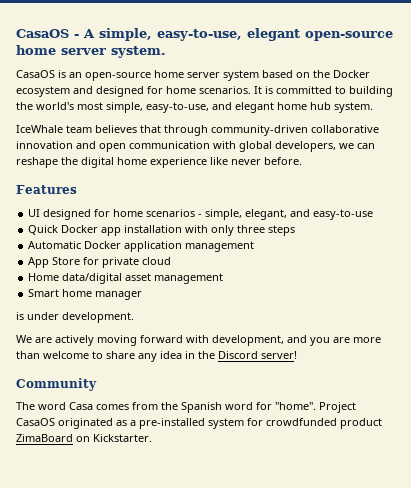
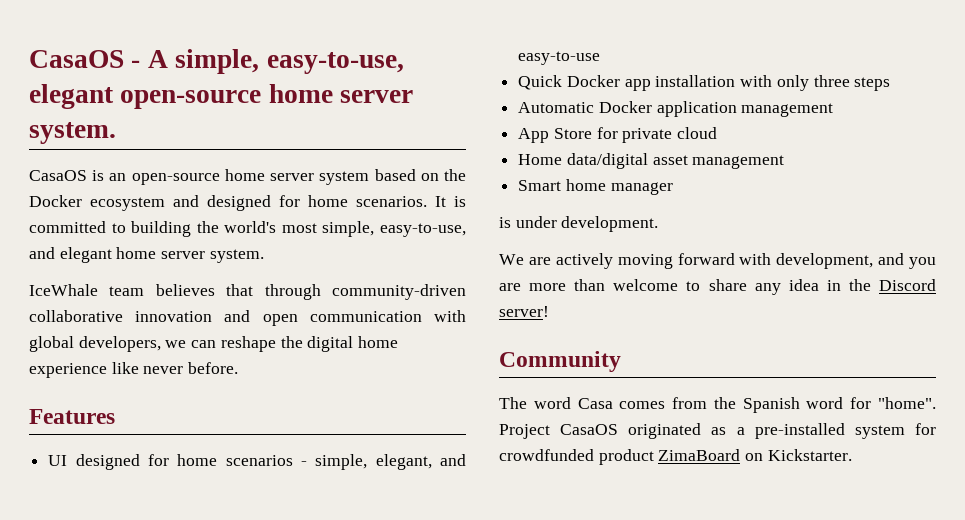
- It is committed to building the world's most simple, easy-to-use, and elegant home hub system.
+ It is committed to building the world's most simple, easy-to-use, and elegant home server system.

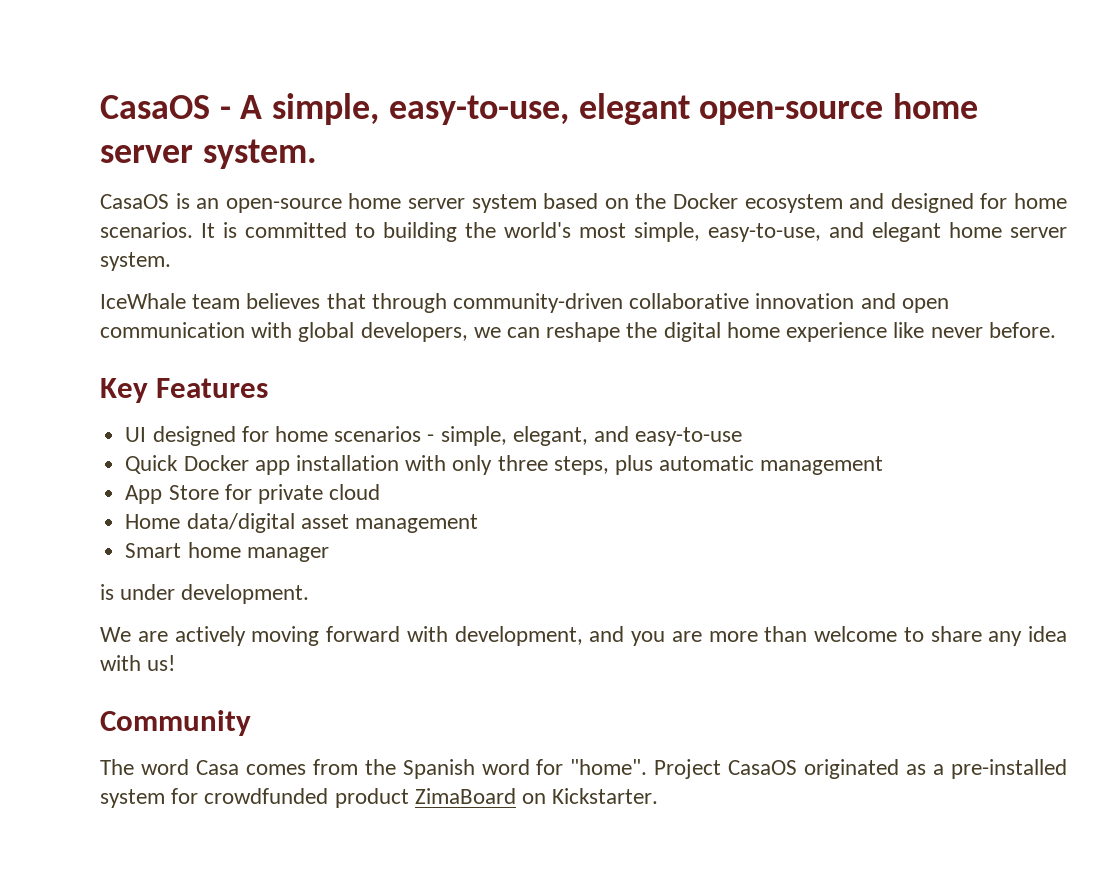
- Features
+ Key Features
- Quick Docker app installation with only three steps
- Automatic Docker application management
+ Quick Docker app installation with only three steps, plus automatic management
- We are actively moving forward with development, and you are more than welcome to share any idea in the Discord server!
+ We are actively moving forward with development, and you are more than welcome to share any idea with us!

